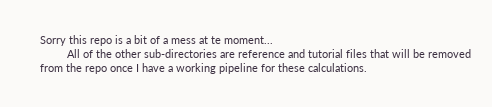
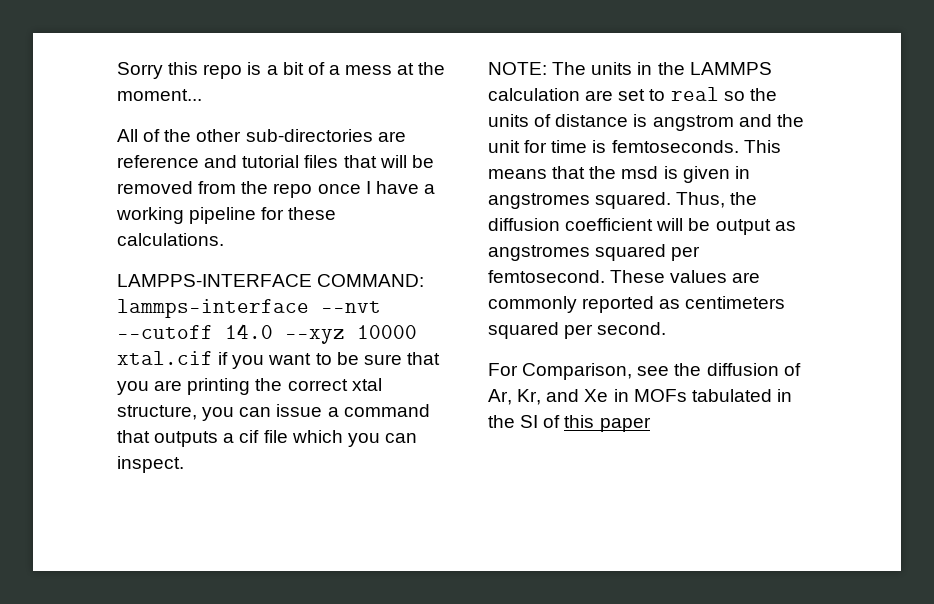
- Sorry this repo is a bit of a mess at te moment...
+ Sorry this repo is a bit of a mess at the moment...
+ LAMPPS-INTERFACE COMMAND: lammps-interface --nvt --cutoff 14.0 --xyz 10000 xtal.cif if you want to be sure that you are printing the correct xtal structure, you can issue a command that outputs a cif file which you can inspect.
+ NOTE: The units in the LAMMPS calculation are set to real so the units of distance is angstrom and the unit for time is femtoseconds. This means that the msd is given in angstromes squared. Thus, the diffusion coefficient will be output as angstromes squared per femtosecond. These values are commonly reported as centimeters squared per second.
+ For Comparison, see the diffusion of Ar, Kr, and Xe in MOFs tabulated in the SI of this paper

